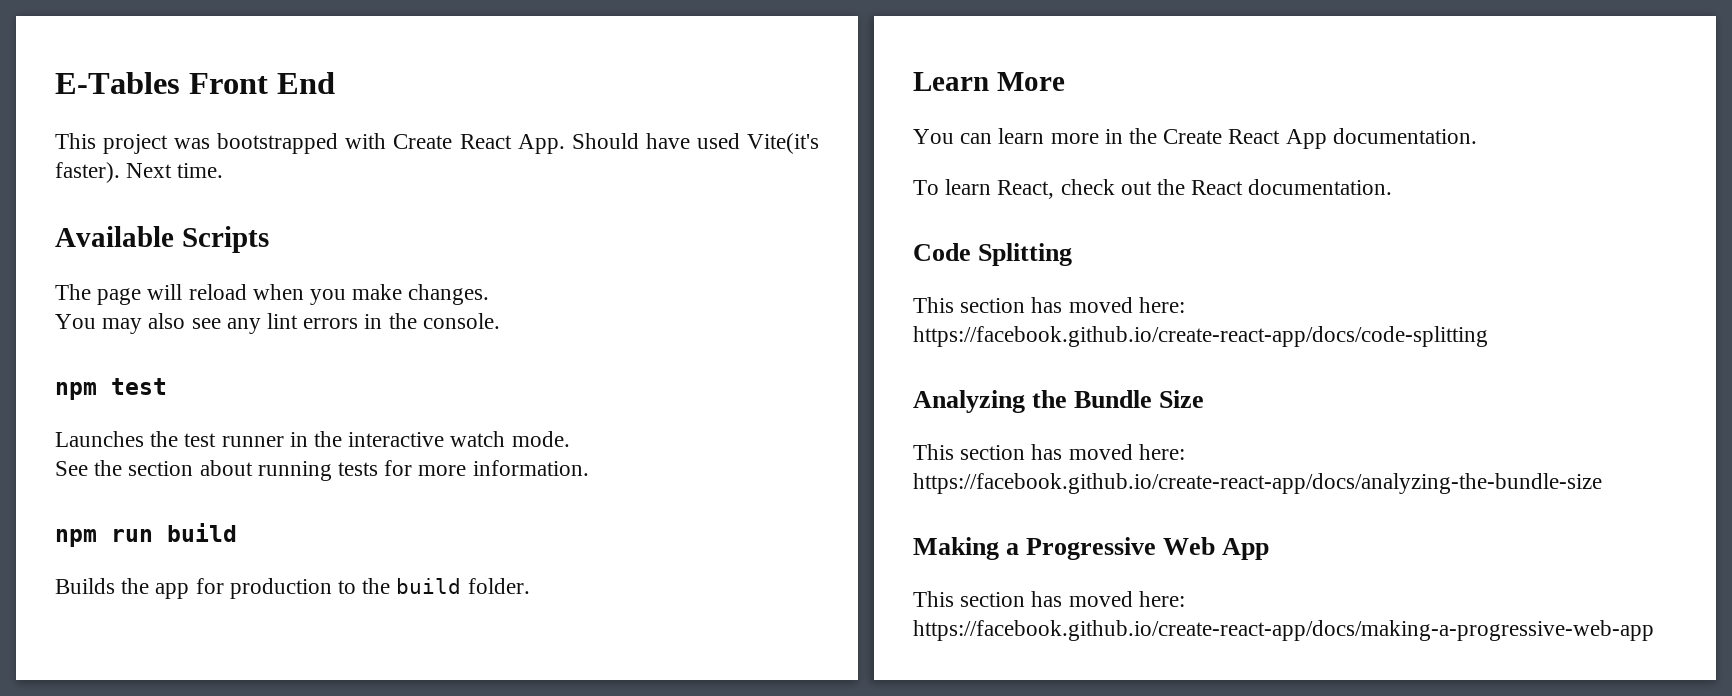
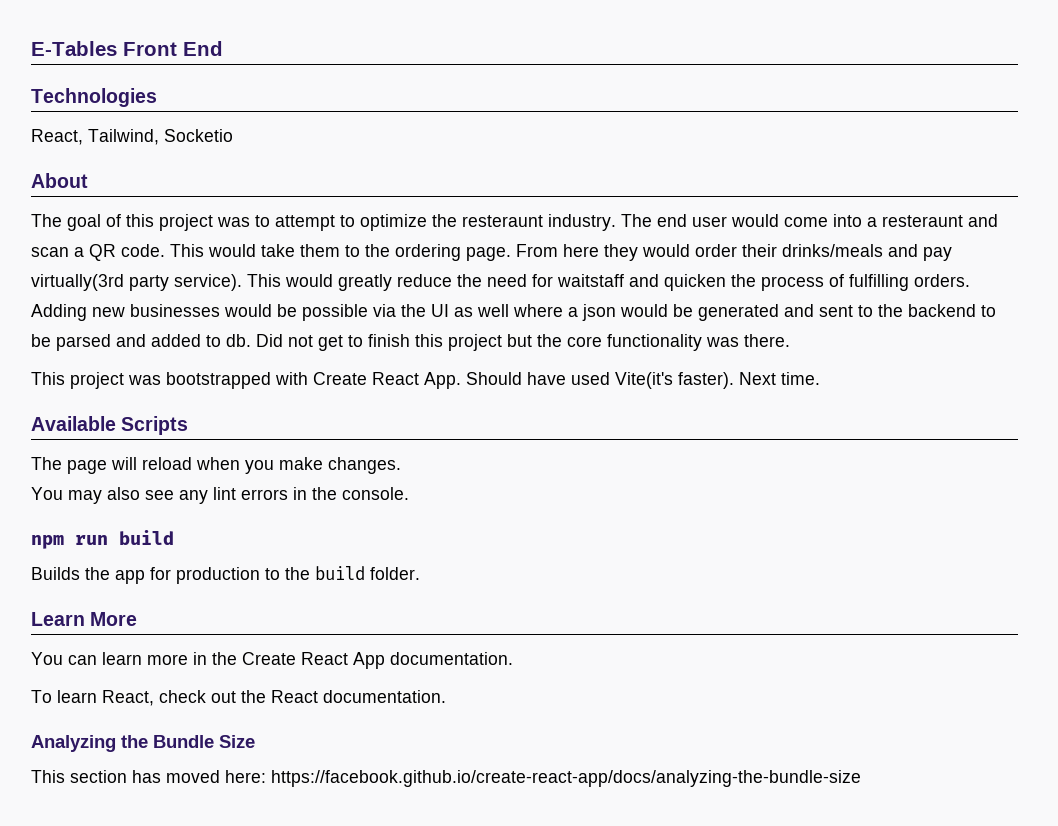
+ Technologies
+ React, Tailwind, Socketio
+ About
+ The goal of this project was to attempt to optimize the resteraunt industry. The end user would come into a resteraunt and scan a QR code. This would take them to the ordering page. From here they would order their drinks/meals and pay virtually(3rd party service). This would greatly reduce the need for waitstaff and quicken the process of fulfilling orders. Adding new businesses would be possible via the UI as well where a json would be generated and sent to the backend to be parsed and added to db. Did not get to finish this project but the core functionality was there.
- npm test
- Launches the test runner in the interactive watch mode.
- See the section about running tests for more information.
- Code Splitting
- This section has moved here: https://facebook.github.io/create-react-app/docs/code-splitting
- Making a Progressive Web App
- This section has moved here: https://facebook.github.io/create-react-app/docs/making-a-progressive-web-app

